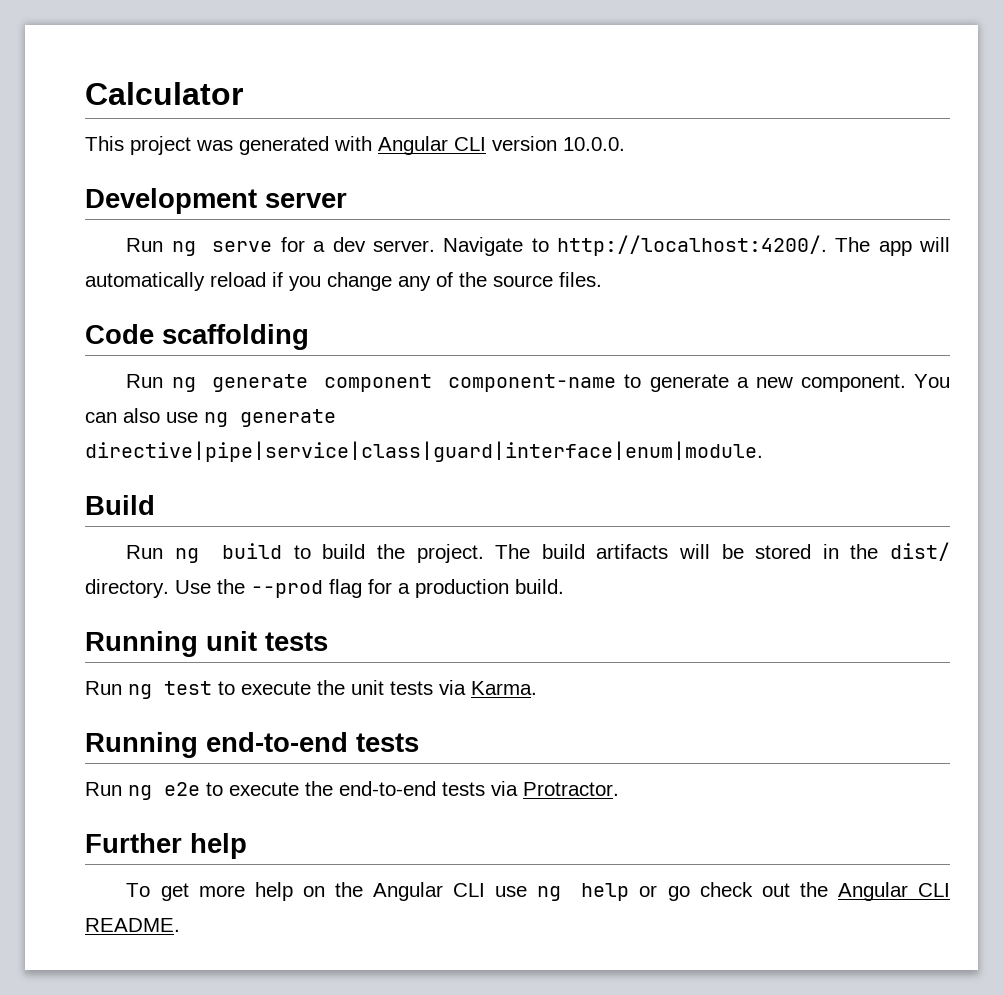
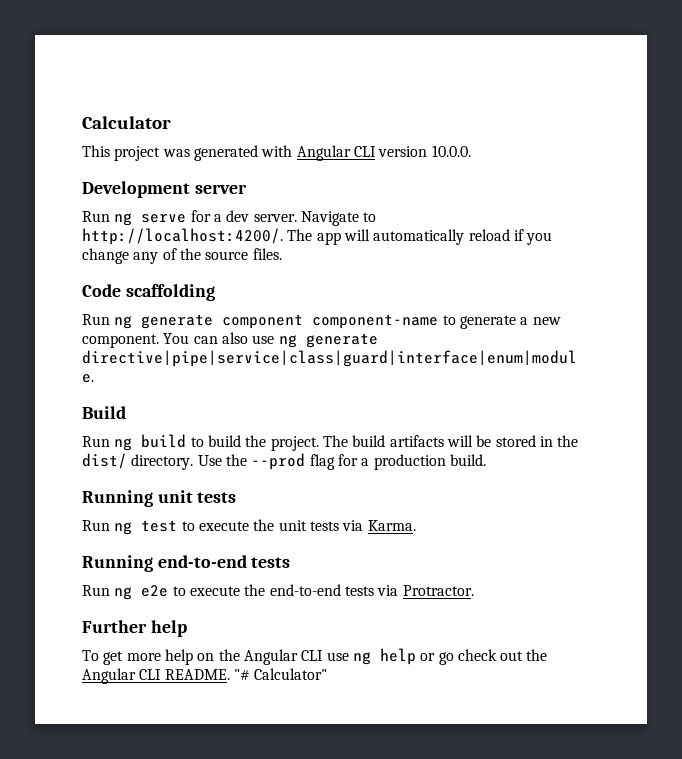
+ "# Calculator"

